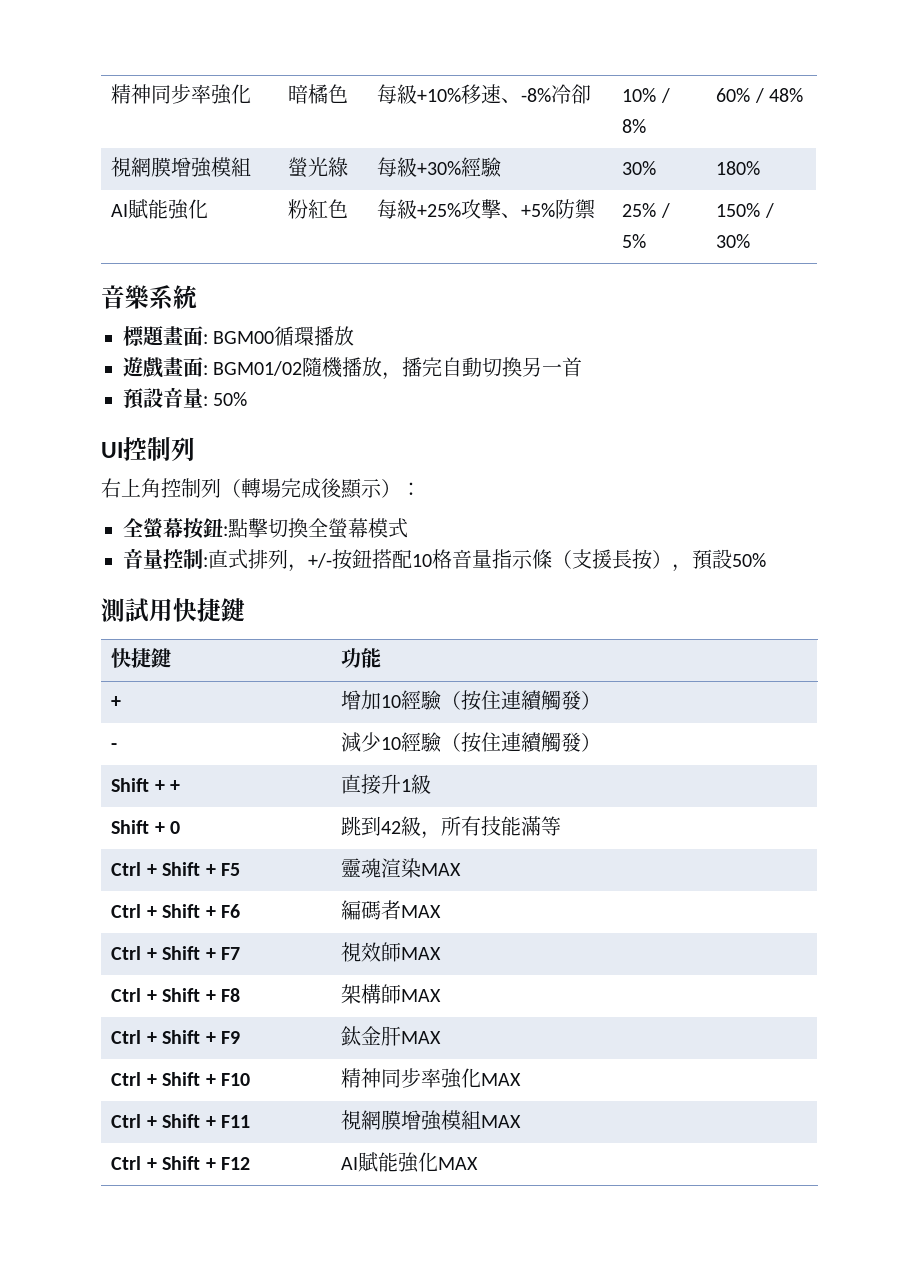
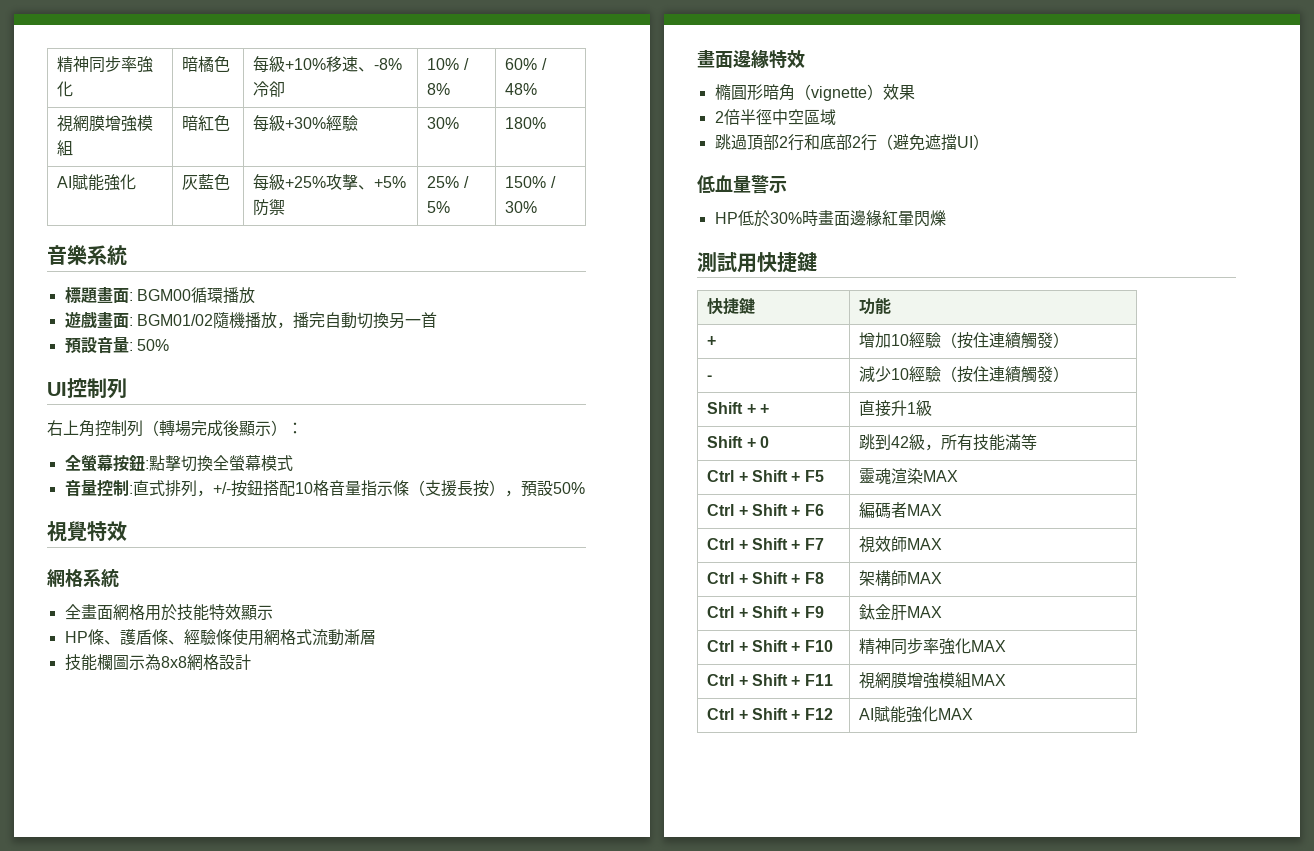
- 視網膜增強模組 | 螢光綠 | 每級+30%經驗 | 30% | 180%
+ 視網膜增強模組 | 暗紅色 | 每級+30%經驗 | 30% | 180%
- AI賦能強化 | 粉紅色 | 每級+25%攻擊、+5%防禦 | 25% / 5% | 150% / 30%
+ AI賦能強化 | 灰藍色 | 每級+25%攻擊、+5%防禦 | 25% / 5% | 150% / 30%
+ 視覺特效
+ 網格系統
+ 全畫面網格用於技能特效顯示
+ HP條、護盾條、經驗條使用網格式流動漸層
+ 技能欄圖示為8x8網格設計
+ 畫面邊緣特效
+ 橢圓形暗角（vignette）效果
+ 2倍半徑中空區域
+ 跳過頂部2行和底部2行（避免遮擋UI）
+ 低血量警示
+ HP低於30%時畫面邊緣紅暈閃爍

